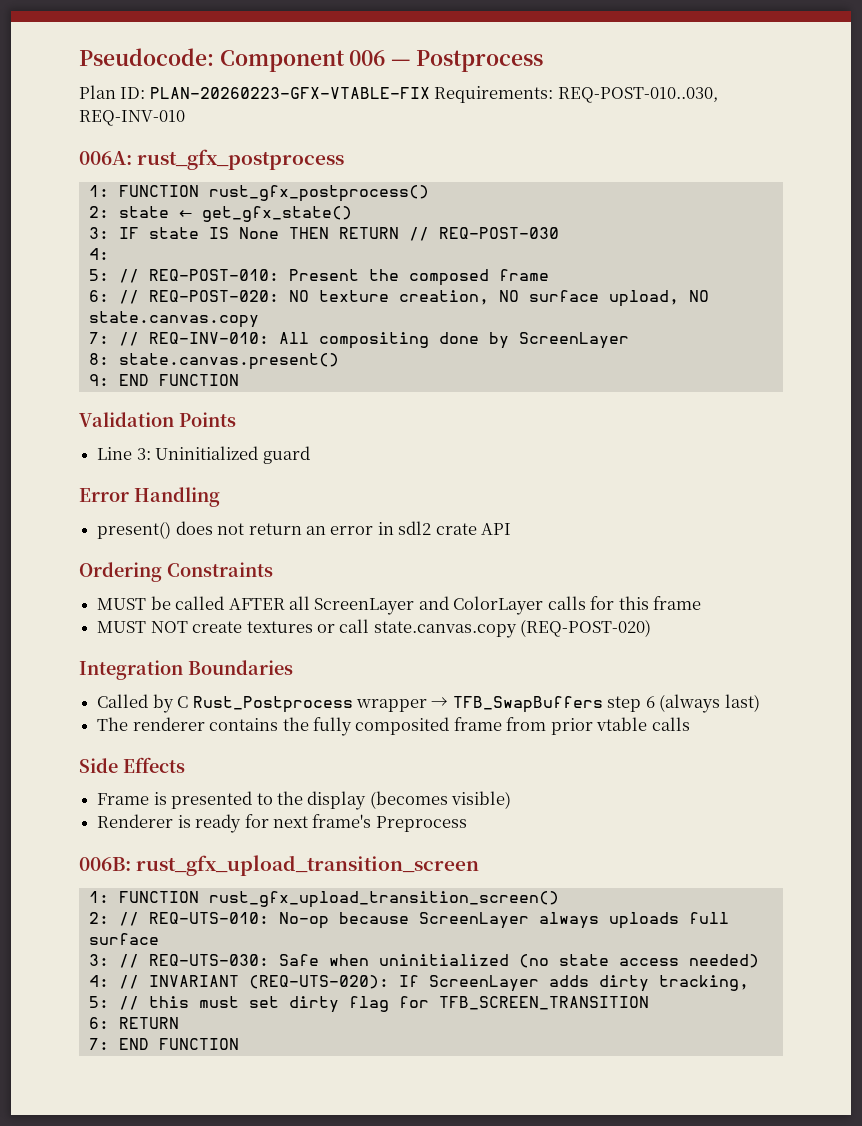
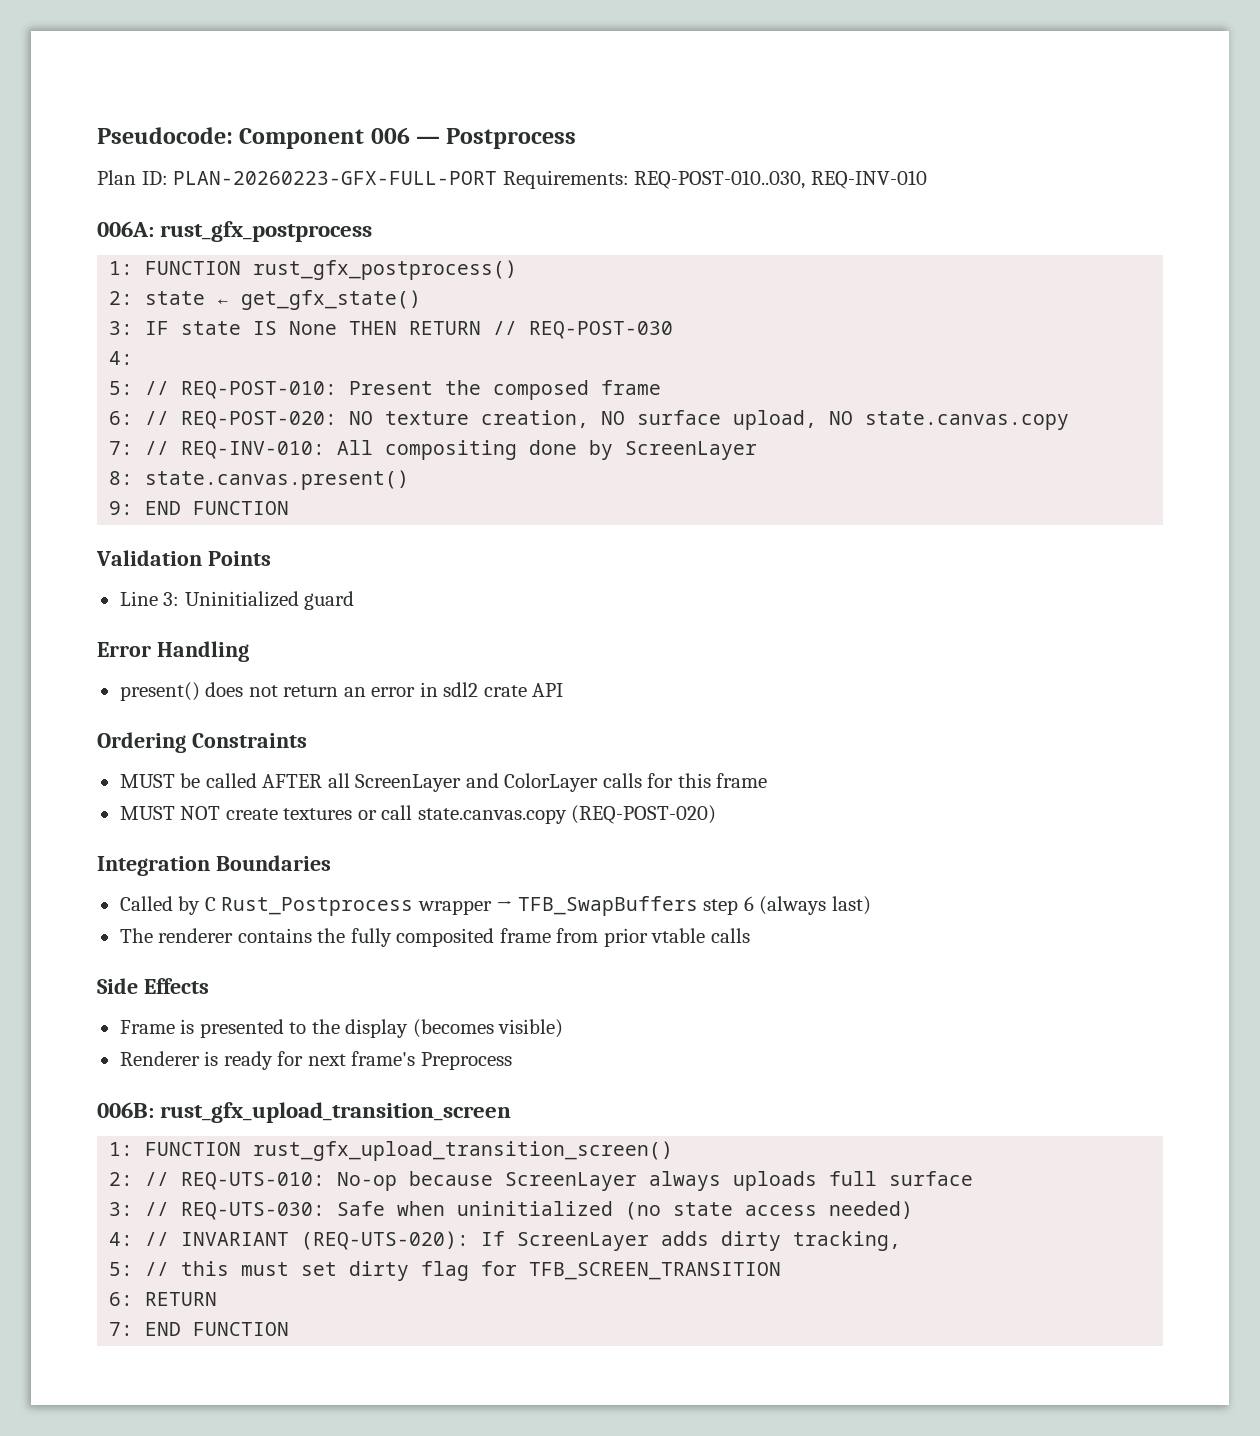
- Plan ID: PLAN-20260223-GFX-VTABLE-FIX Requirements: REQ-POST-010..030, REQ-INV-010
+ Plan ID: PLAN-20260223-GFX-FULL-PORT Requirements: REQ-POST-010..030, REQ-INV-010

